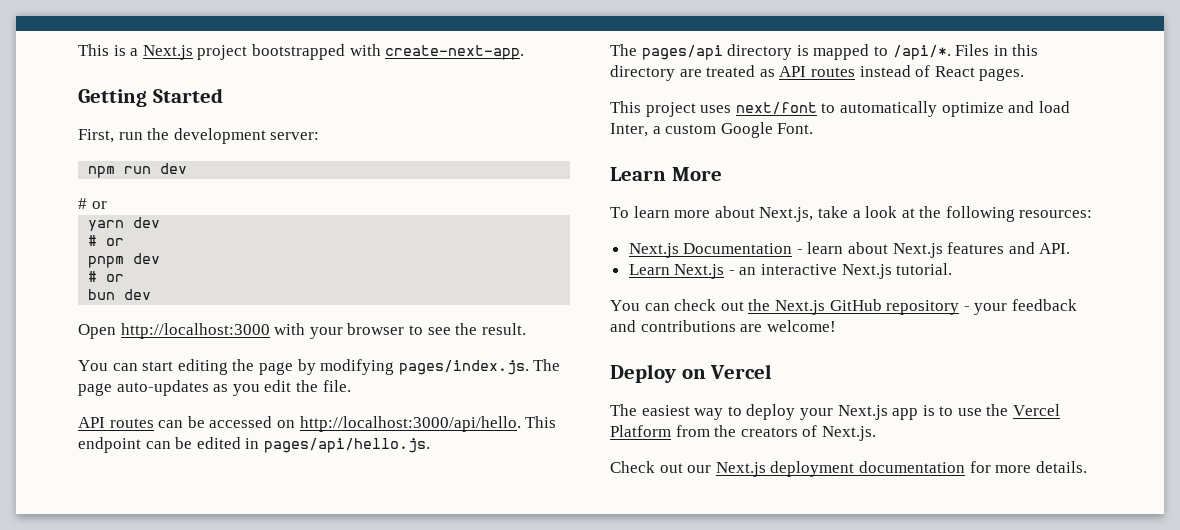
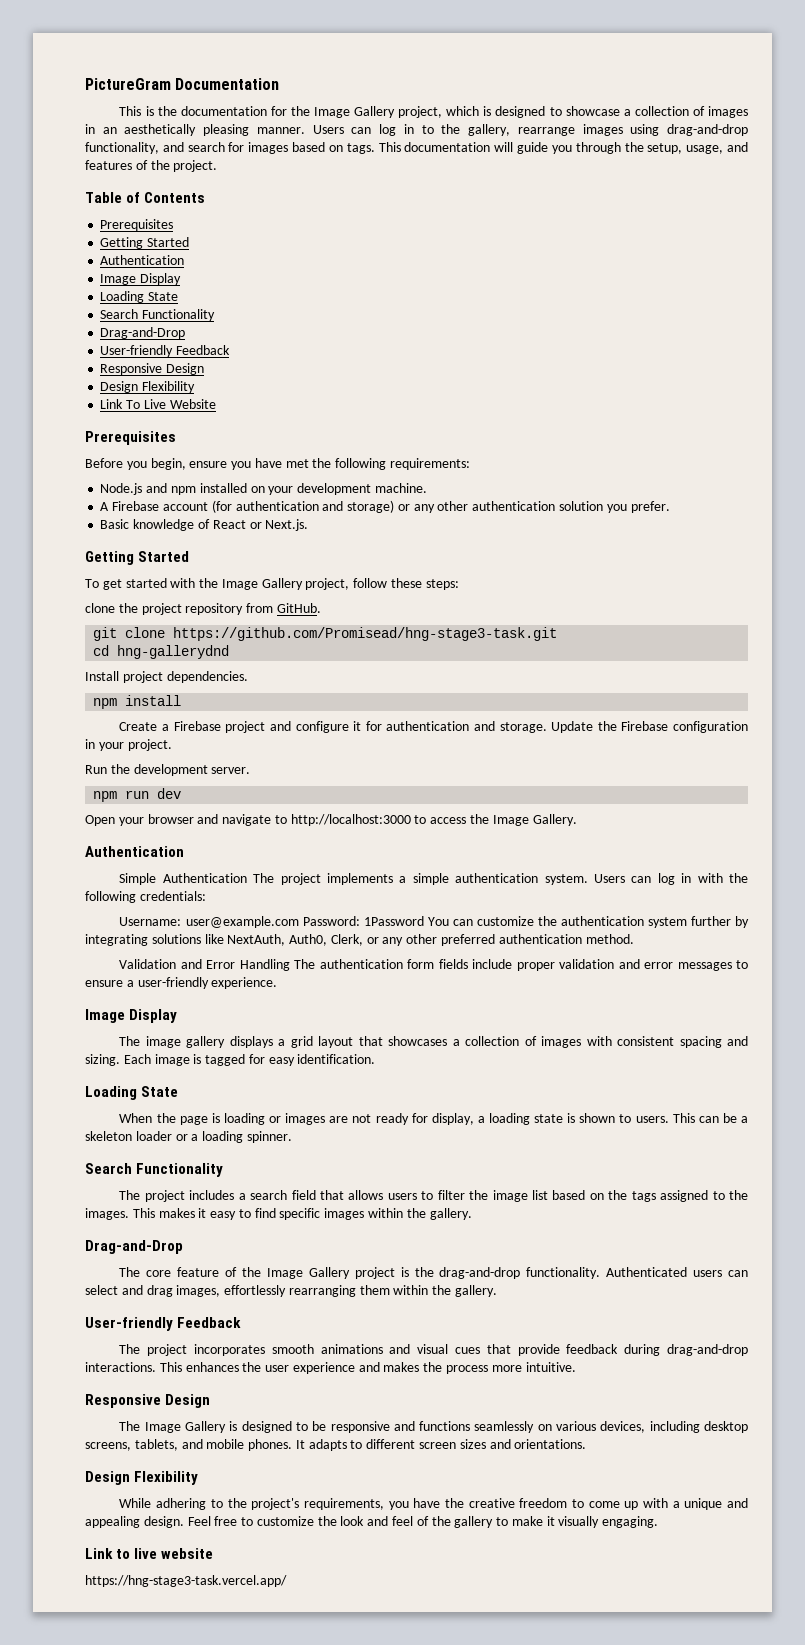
- This is a Next.js project bootstrapped with create-next-app.
+ PictureGram Documentation
+ This is the documentation for the Image Gallery project, which is designed to showcase a collection of images in an aesthetically pleasing manner. Users can log in to the gallery, rearrange images using drag-and-drop functionality, and search for images based on tags. This documentation will guide you through the setup, usage, and features of the project.
+ Table of Contents
+ Prerequisites
  Getting Started
- First, run the development server:
+ Authentication
+ Image Display
+ Loading State
+ Search Functionality
+ Drag-and-Drop
+ User-friendly Feedback
+ Responsive Design
+ Design Flexibility
+ Link To Live Website
+ Prerequisites
+ Before you begin, ensure you have met the following requirements:
+ Node.js and npm installed on your development machine.
+ A Firebase account (for authentication and storage) or any other authentication solution you prefer.
+ Basic knowledge of React or Next.js.
+ Getting Started
+ To get started with the Image Gallery project, follow these steps:
+ clone the project repository from GitHub.
+ git clone https://github.com/Promisead/hng-stage3-task.git
+ cd hng-gallerydnd
+ Install project dependencies.
+ npm install
+ Create a Firebase project and configure it for authentication and storage. Update the Firebase configuration in your project.
+ Run the development server.
  npm run dev
- # or
- yarn dev
- # or
- pnpm dev
- # or
- bun dev
- Open http://localhost:3000 with your browser to see the result.
- You can start editing the page by modifying pages/index.js. The page auto-updates as you edit the file.
- API routes can be accessed on http://localhost:3000/api/hello. This endpoint can be edited in pages/api/hello.js.
- The pages/api directory is mapped to /api/*. Files in this directory are treated as API routes instead of React pages.
- This project uses next/font to automatically optimize and load Inter, a custom Google Font.
- Learn More
- To learn more about Next.js, take a look at the following resources:
- Next.js Documentation - learn about Next.js features and API.
- Learn Next.js - an interactive Next.js tutorial.
- You can check out the Next.js GitHub repository - your feedback and contributions are welcome!
- Deploy on Vercel
- The easiest way to deploy your Next.js app is to use the Vercel Platform from the creators of Next.js.
- Check out our Next.js deployment documentation for more details.
+ Open your browser and navigate to http://localhost:3000 to access the Image Gallery.
+ Authentication
+ Simple Authentication The project implements a simple authentication system. Users can log in with the following credentials:
+ Username: user@example.com Password: 1Password You can customize the authentication system further by integrating solutions like NextAuth, Auth0, Clerk, or any other preferred authentication method.
+ Validation and Error Handling The authentication form fields include proper validation and error messages to ensure a user-friendly experience.
+ Image Display
+ The image gallery displays a grid layout that showcases a collection of images with consistent spacing and sizing. Each image is tagged for easy identification.
+ Loading State
+ When the page is loading or images are not ready for display, a loading state is shown to users. This can be a skeleton loader or a loading spinner.
+ Search Functionality
+ The project includes a search field that allows users to filter the image list based on the tags assigned to the images. This makes it easy to find specific images within the gallery.
+ Drag-and-Drop
+ The core feature of the Image Gallery project is the drag-and-drop functionality. Authenticated users can select and drag images, effortlessly rearranging them within the gallery.
+ User-friendly Feedback
+ The project incorporates smooth animations and visual cues that provide feedback during drag-and-drop interactions. This enhances the user experience and makes the process more intuitive.
+ Responsive Design
+ The Image Gallery is designed to be responsive and functions seamlessly on various devices, including desktop screens, tablets, and mobile phones. It adapts to different screen sizes and orientations.
+ Design Flexibility
+ While adhering to the project's requirements, you have the creative freedom to come up with a unique and appealing design. Feel free to customize the look and feel of the gallery to make it visually engaging.
+ Link to live website
+ https://hng-stage3-task.vercel.app/

